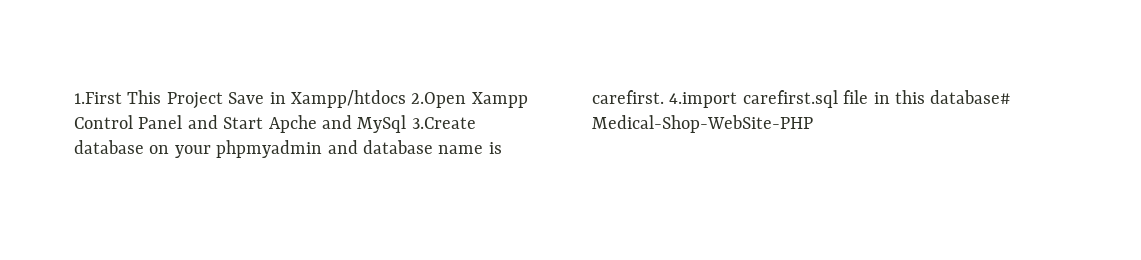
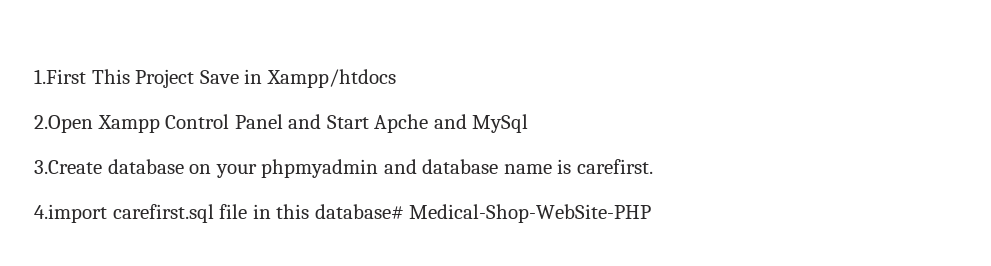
- 1.First This Project Save in Xampp/htdocs 2.Open Xampp Control Panel and Start Apche and MySql 3.Create database on your phpmyadmin and database name is carefirst. 4.import carefirst.sql file in this database# Medical-Shop-WebSite-PHP
+ 1.First This Project Save in Xampp/htdocs
+ 2.Open Xampp Control Panel and Start Apche and MySql
+ 3.Create database on your phpmyadmin and database name is carefirst.
+ 4.import carefirst.sql file in this database# Medical-Shop-WebSite-PHP

